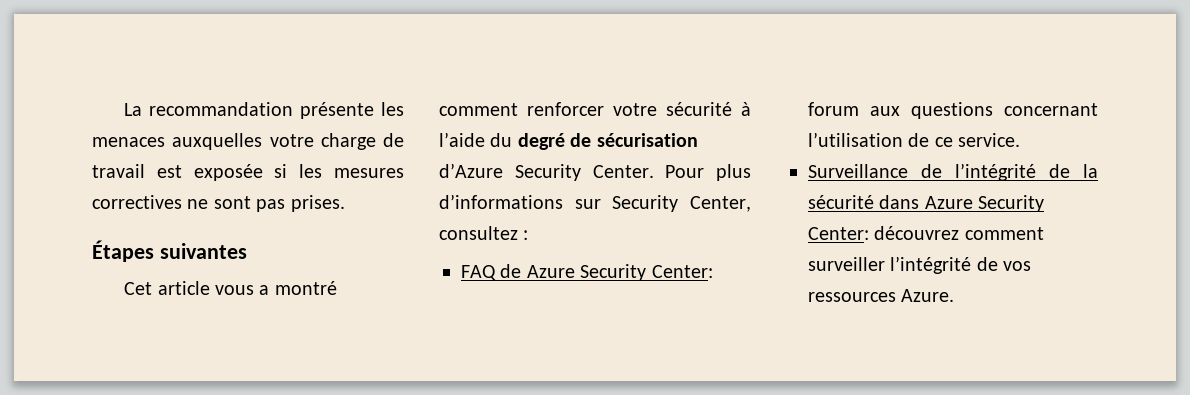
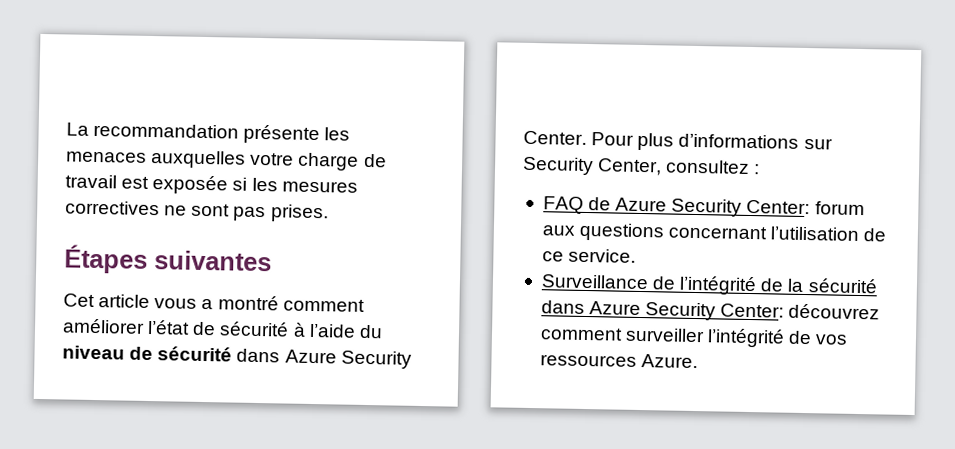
- Cet article vous a montré comment renforcer votre sécurité à l’aide du degré de sécurisation d’Azure Security Center.
+ Cet article vous a montré comment améliorer l’état de sécurité à l’aide du niveau de sécurité dans Azure Security Center.

